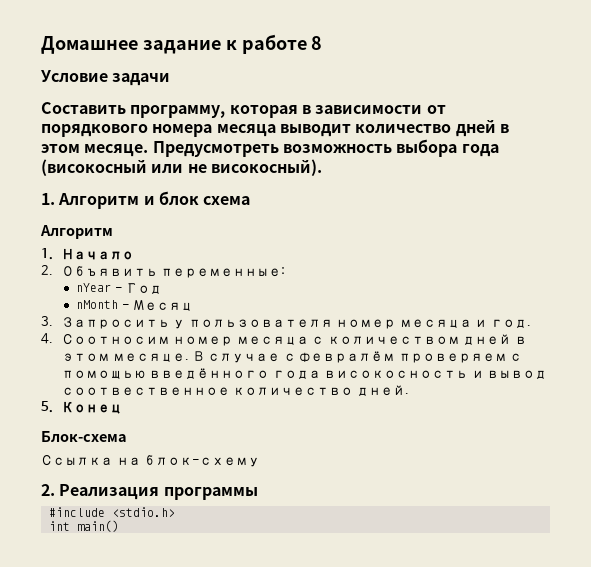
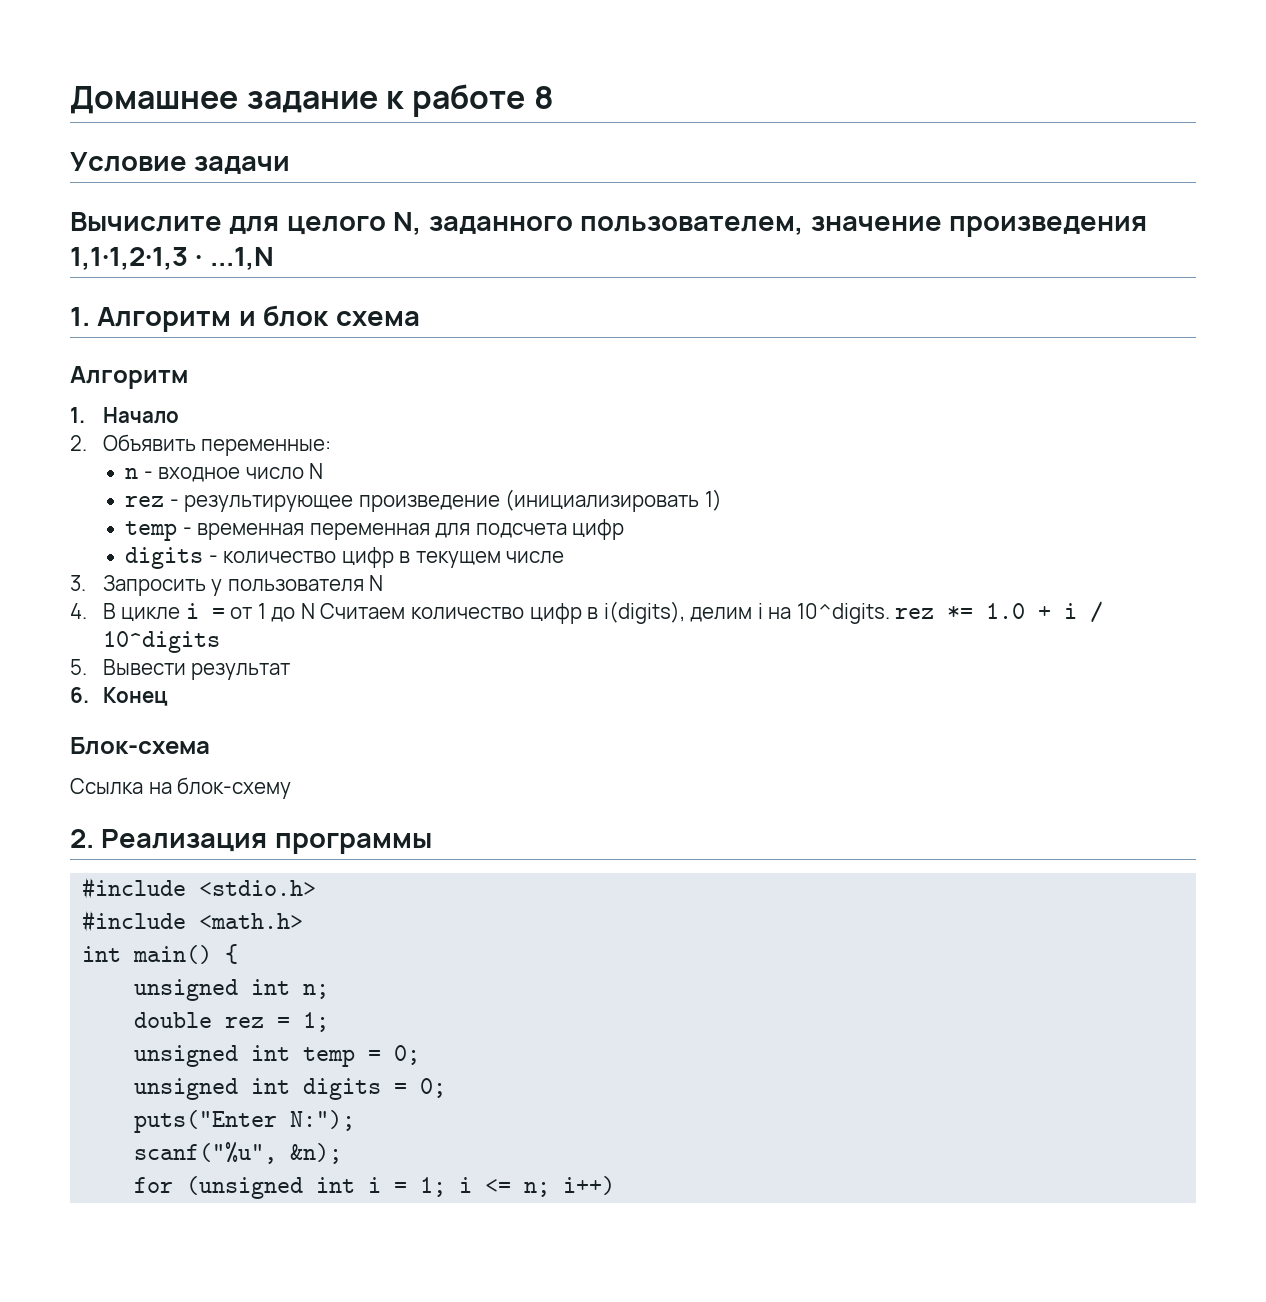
- Составить программу, которая в зависимости от порядкового номера месяца выводит количество дней в этом месяце. Предусмотреть возможность выбора года (високосный или не високосный).
+ Вычислите для целого N, заданного пользователем, значение произведения 1,1·1,2·1,3 · ...1,N
- nYear - Год
- nMonth - Месяц
- 3. Запросить у пользователя номер месяца и год.
- 4. Соотносим номер месяца с количеством дней в этом месяце. В случае с февралём проверяем с помощью введённого года високосность и вывод соотвественное количество дней.
- 5. Конец
+ n - входное число N
+ rez - результирующее произведение (инициализировать 1)
+ temp - временная переменная для подсчета цифр
+ digits - количество цифр в текущем числе
+ 3. Запросить у пользователя N
+ 4. В цикле i = от 1 до N Считаем количество цифр в i(digits), делим i на 10^digits. rez *= 1.0 + i / 10^digits
+ 5. Вывести результат
+ 6. Конец
+ #include <math.h>
- int main()
+ int main() {
+ unsigned int n;
+ double rez = 1;
+ unsigned int temp = 0;
+ unsigned int digits = 0;
+ puts("Enter N:");
+ scanf("%u", &n);
+ for (unsigned int i = 1; i <= n; i++)

